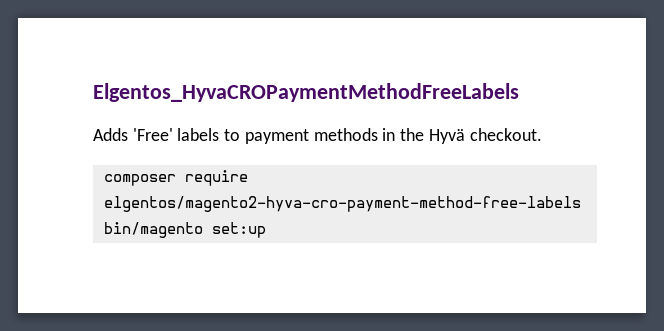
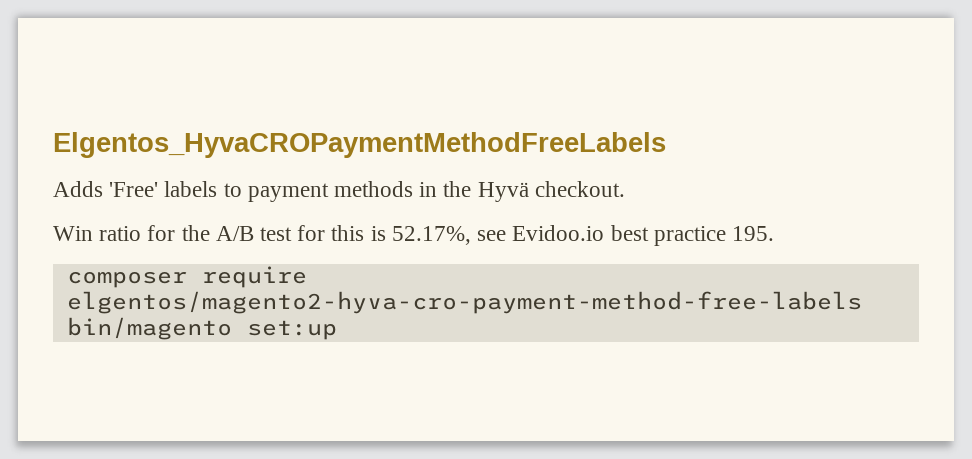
+ Win ratio for the A/B test for this is 52.17%, see Evidoo.io best practice 195.

